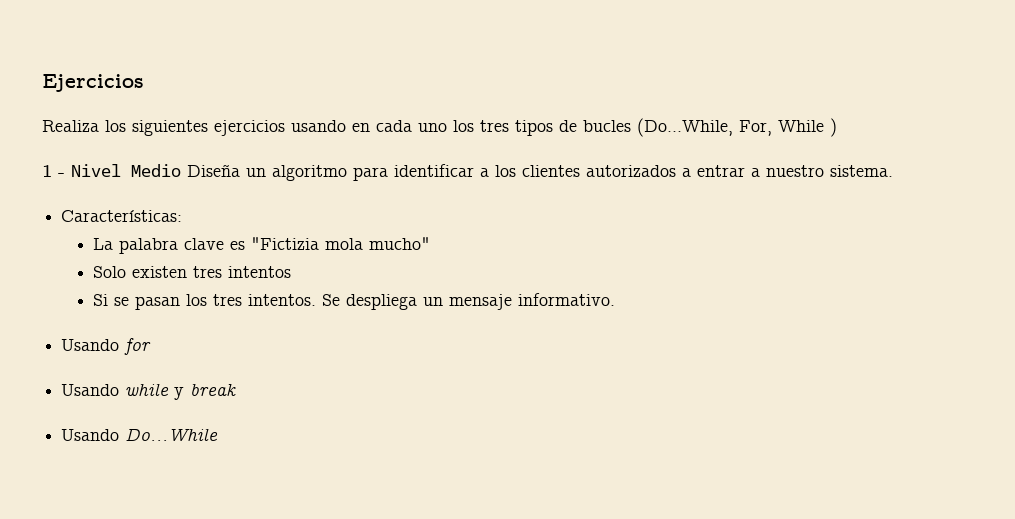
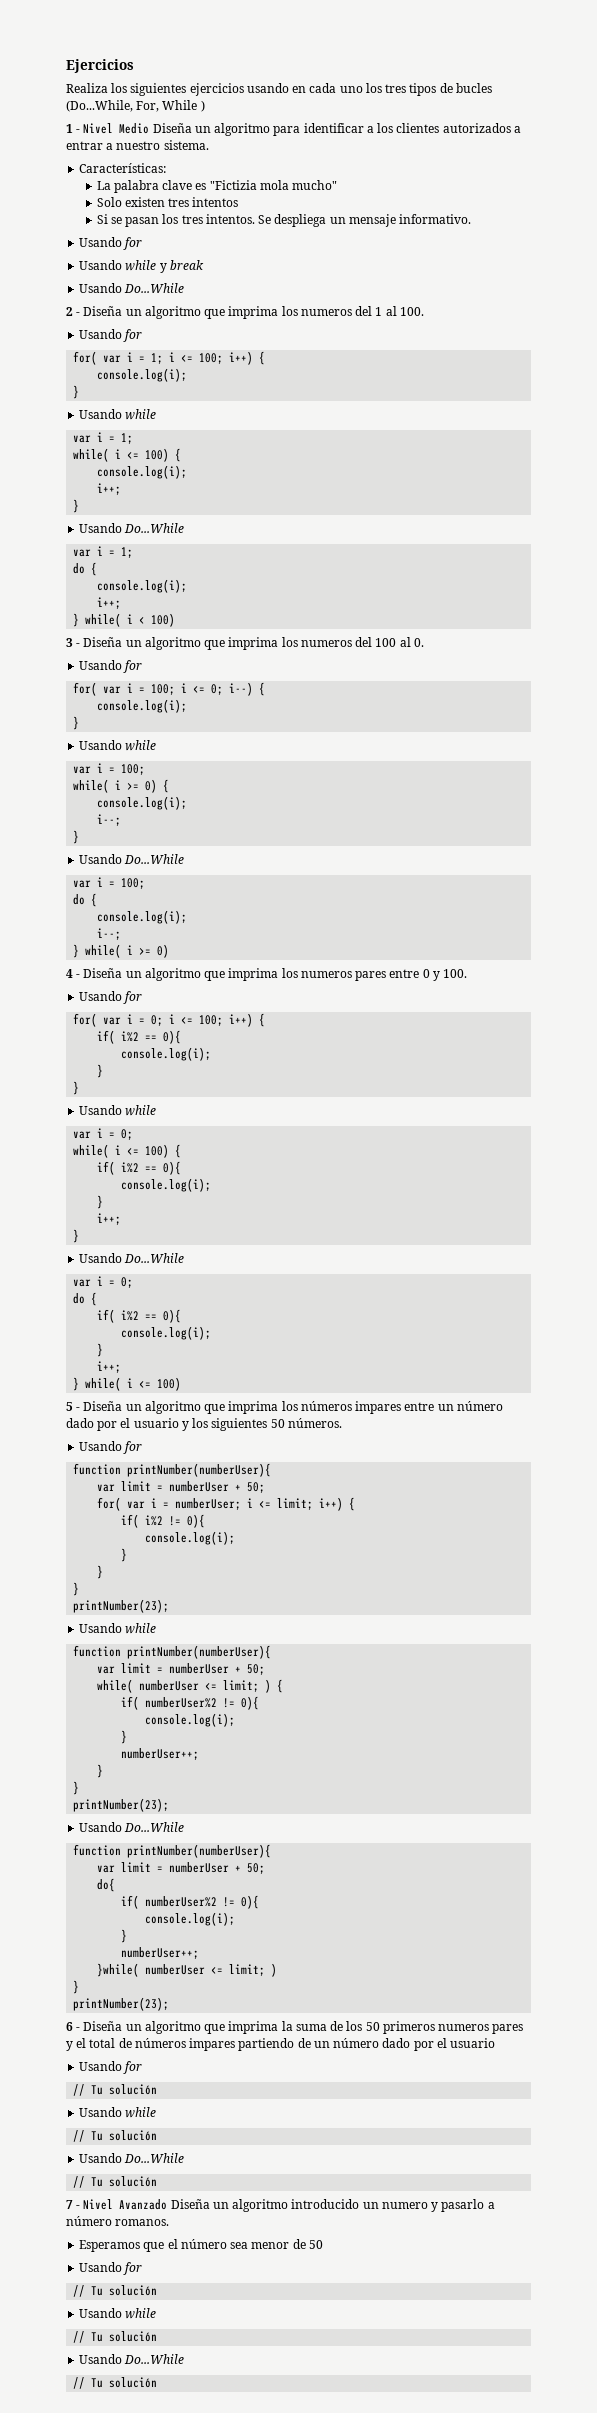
+ 2 - Diseña un algoritmo que imprima los numeros del 1 al 100.
+ Usando for
+ for( var i = 1; i <= 100; i++) {
+ console.log(i);
+ }
+ Usando while
+ var i = 1;
+ while( i <= 100) {
+ console.log(i);
+ i++;
+ }
+ Usando Do...While
+ var i = 1;
+ do {
+ console.log(i);
+ i++;
+ } while( i < 100)
+ 3 - Diseña un algoritmo que imprima los numeros del 100 al 0.
+ Usando for
+ for( var i = 100; i <= 0; i--) {
+ console.log(i);
+ }
+ Usando while
+ var i = 100;
+ while( i >= 0) {
+ console.log(i);
+ i--;
+ }
+ Usando Do...While
+ var i = 100;
+ do {
+ console.log(i);
+ i--;
+ } while( i >= 0)
+ 4 - Diseña un algoritmo que imprima los numeros pares entre 0 y 100.
+ Usando for
+ for( var i = 0; i <= 100; i++) {
+ if( i%2 == 0){
+ console.log(i);
+ }
+ }
+ Usando while
+ var i = 0;
+ while( i <= 100) {
+ if( i%2 == 0){
+ console.log(i);
+ }
+ i++;
+ }
+ Usando Do...While
+ var i = 0;
+ do {
+ if( i%2 == 0){
+ console.log(i);
+ }
+ i++;
+ } while( i <= 100)
+ 5 - Diseña un algoritmo que imprima los números impares entre un número dado por el usuario y los siguientes 50 números.
+ Usando for
+ function printNumber(numberUser){
+ var limit = numberUser + 50;
+ for( var i = numberUser; i <= limit; i++) {
+ if( i%2 != 0){
+ console.log(i);
+ }
+ }
+ }
+ printNumber(23);
+ Usando while
+ function printNumber(numberUser){
+ var limit = numberUser + 50;
+ while( numberUser <= limit; ) {
+ if( numberUser%2 != 0){
+ console.log(i);
+ }
+ numberUser++;
+ }
+ }
+ printNumber(23);
+ Usando Do...While
+ function printNumber(numberUser){
+ var limit = numberUser + 50;
+ do{
+ if( numberUser%2 != 0){
+ console.log(i);
+ }
+ numberUser++;
+ }while( numberUser <= limit; )
+ }
+ printNumber(23);
+ 6 - Diseña un algoritmo que imprima la suma de los 50 primeros numeros pares y el total de números impares partiendo de un número dado por el usuario
+ Usando for
+ // Tu solución
+ Usando while
+ // Tu solución
+ Usando Do...While
+ // Tu solución
+ 7 - Nivel Avanzado Diseña un algoritmo introducido un numero y pasarlo a número romanos.
+ Esperamos que el número sea menor de 50
+ Usando for
+ // Tu solución
+ Usando while
+ // Tu solución
+ Usando Do...While
+ // Tu solución

